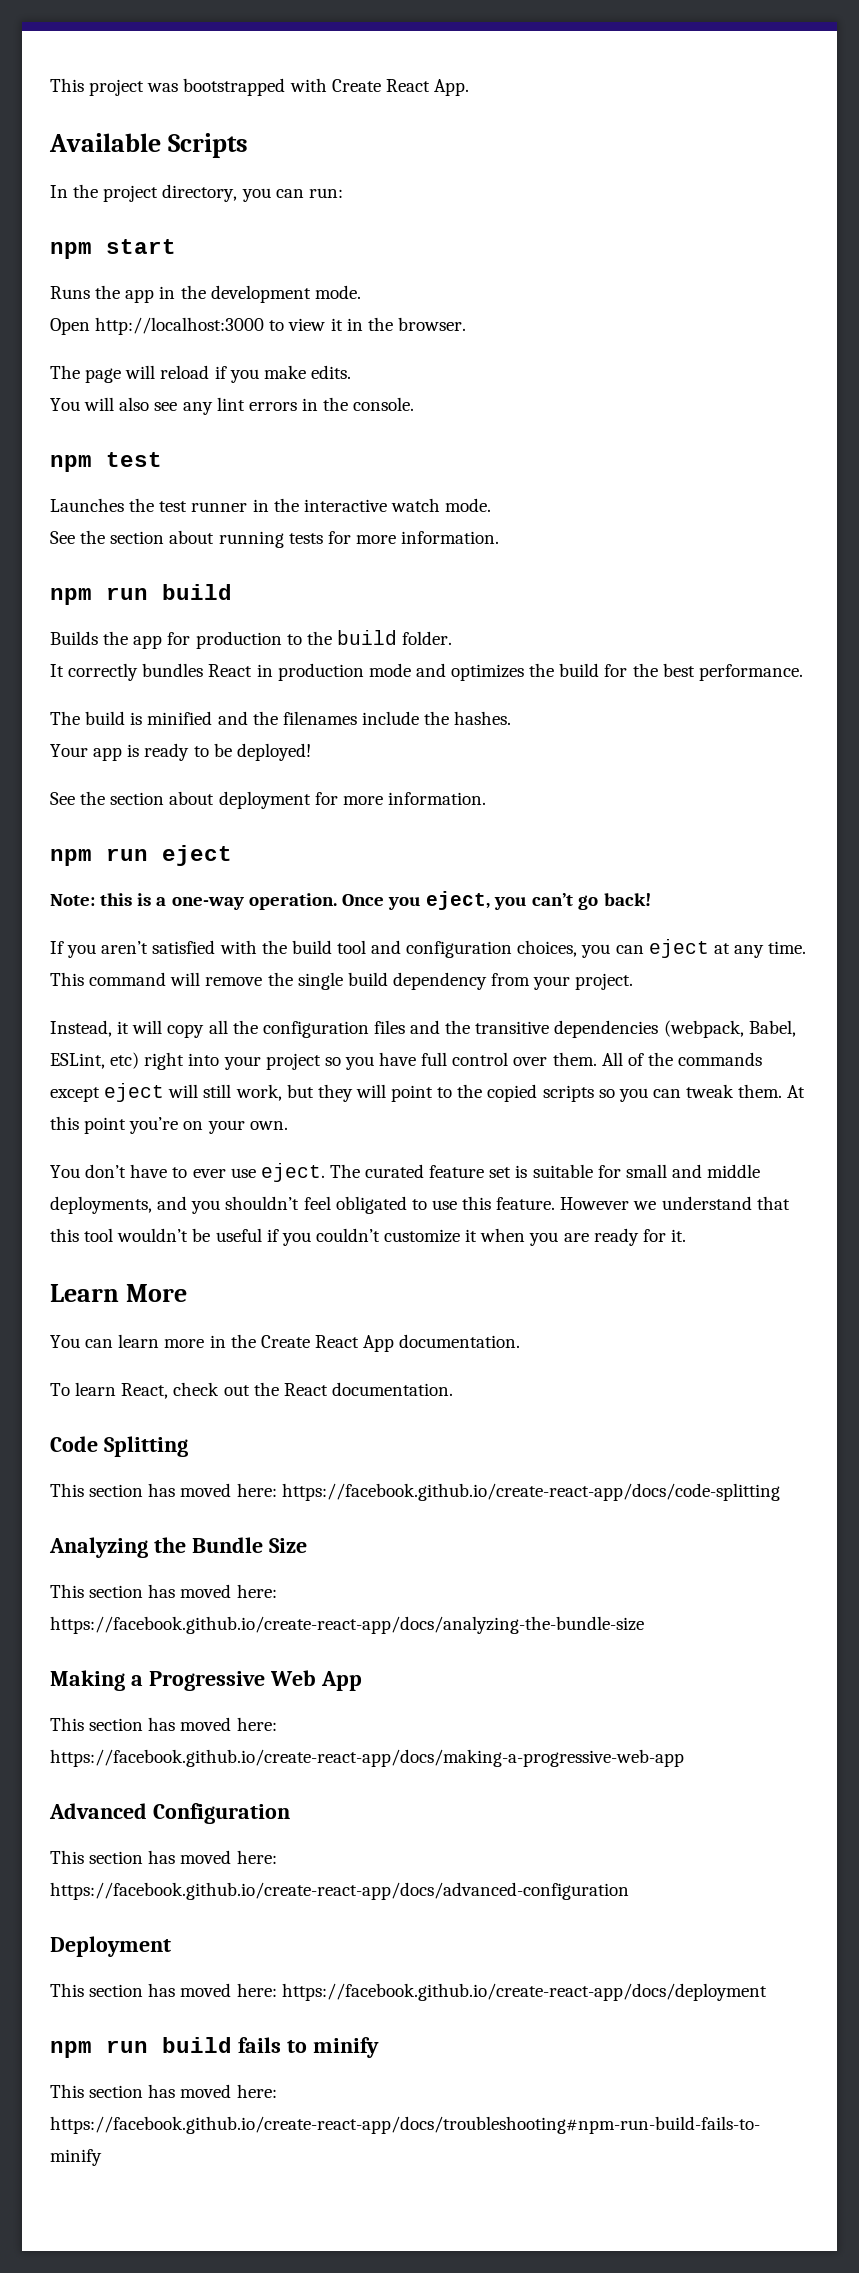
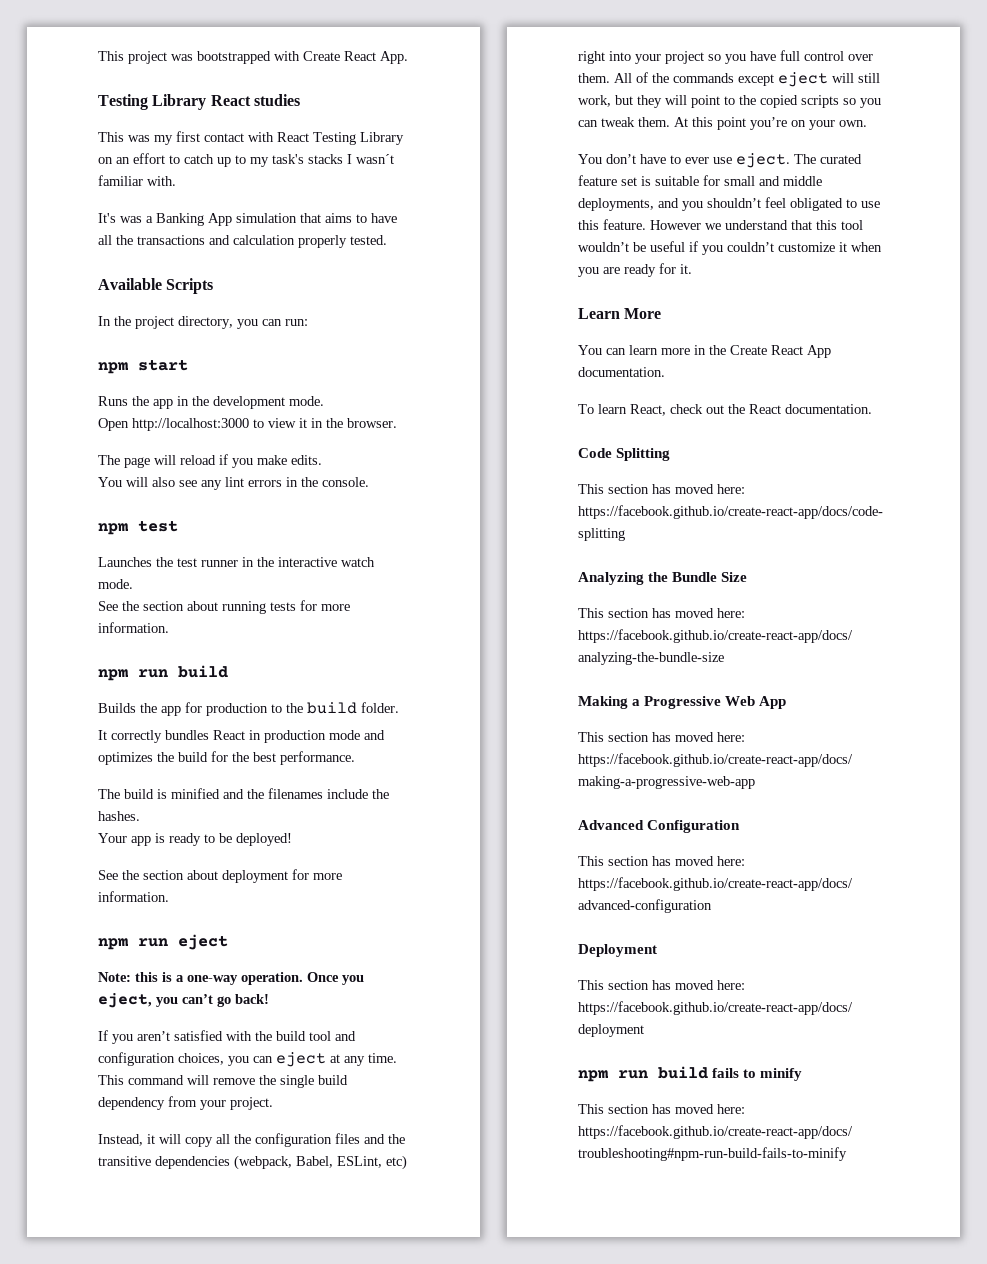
+ Testing Library React studies
+ This was my first contact with React Testing Library on an effort to catch up to my task's stacks I wasn´t familiar with.
+ It's was a Banking App simulation that aims to have all the transactions and calculation properly tested.

